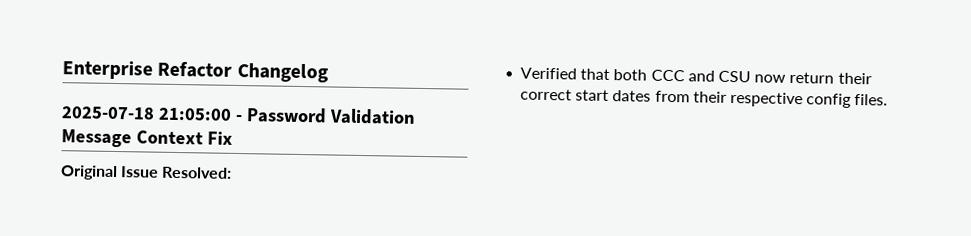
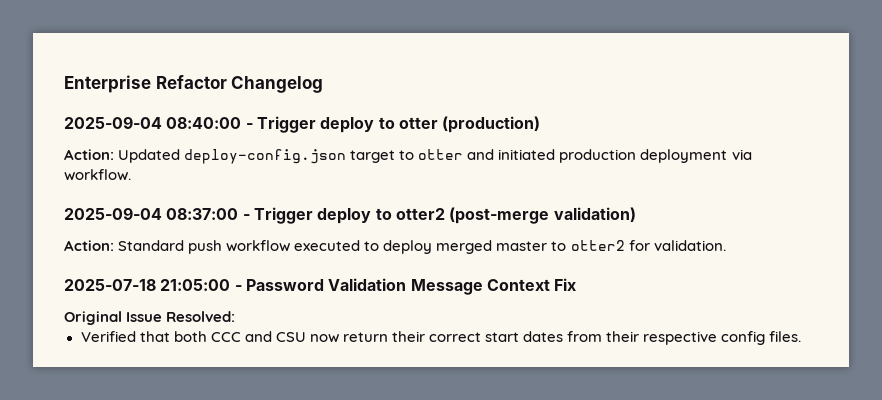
+ 2025-09-04 08:40:00 - Trigger deploy to otter (production)
+ Action: Updated deploy-config.json target to otter and initiated production deployment via workflow.
+ 2025-09-04 08:37:00 - Trigger deploy to otter2 (post-merge validation)
+ Action: Standard push workflow executed to deploy merged master to otter2 for validation.

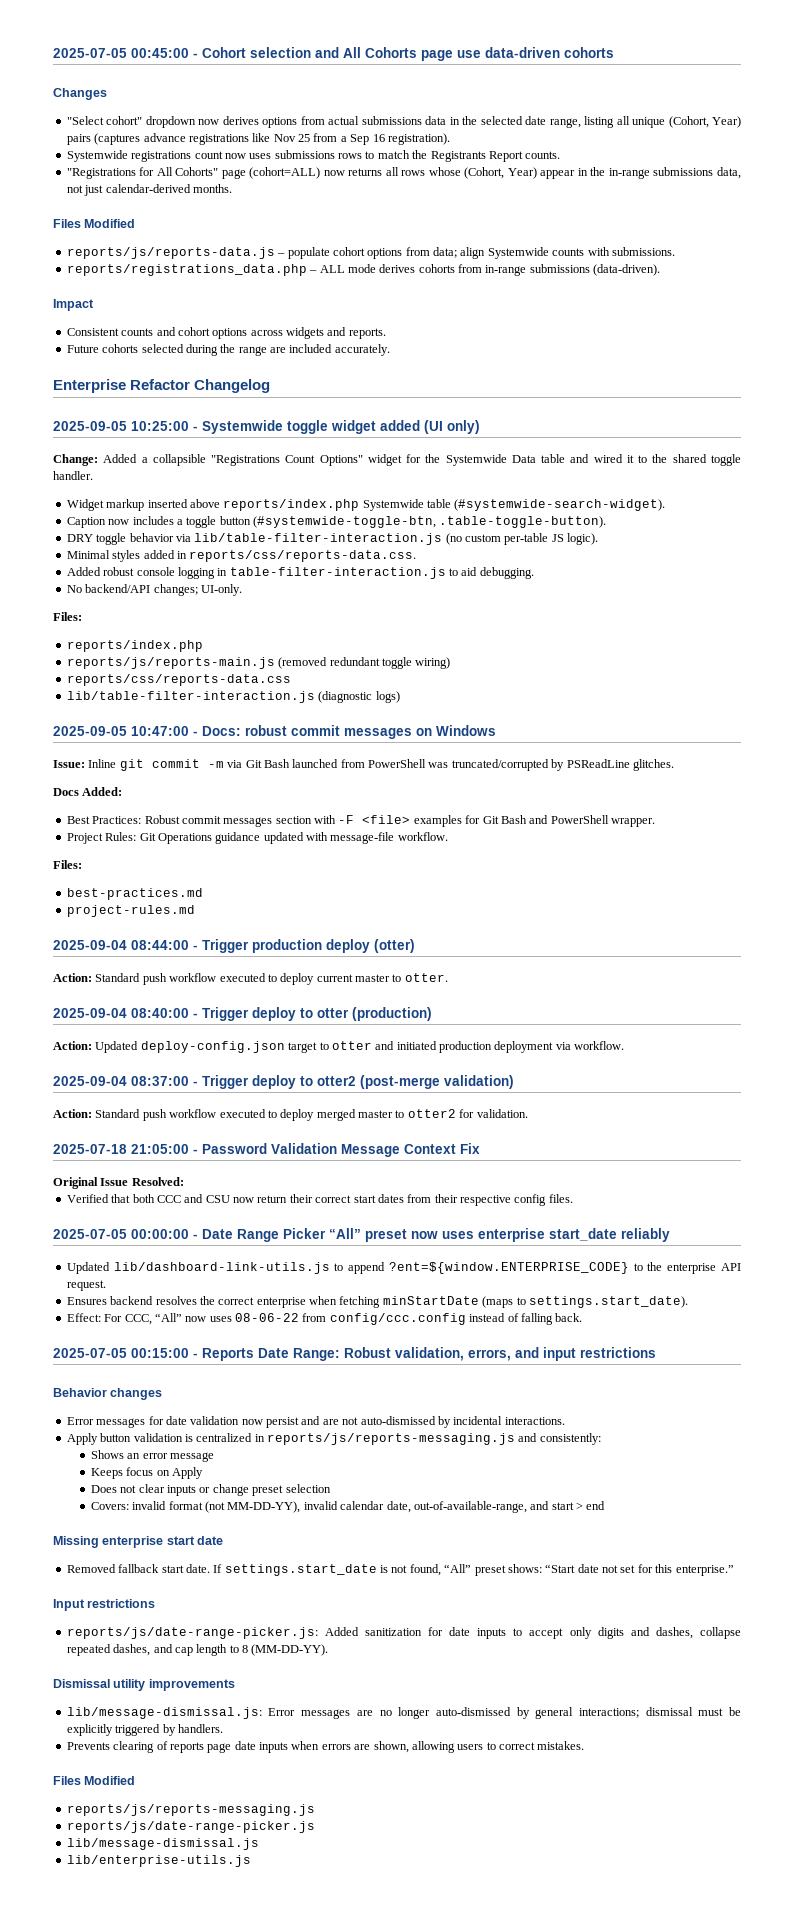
+ 2025-07-05 00:45:00 - Cohort selection and All Cohorts page use data-driven cohorts
+ Changes
+ "Select cohort" dropdown now derives options from actual submissions data in the selected date range, listing all unique (Cohort, Year) pairs (captures advance registrations like Nov 25 from a Sep 16 registration).
+ Systemwide registrations count now uses submissions rows to match the Registrants Report counts.
+ "Registrations for All Cohorts" page (cohort=ALL) now returns all rows whose (Cohort, Year) appear in the in-range submissions data, not just calendar-derived months.
+ Files Modified
+ reports/js/reports-data.js – populate cohort options from data; align Systemwide counts with submissions.
+ reports/registrations_data.php – ALL mode derives cohorts from in-range submissions (data-driven).
+ Impact
+ Consistent counts and cohort options across widgets and reports.
+ Future cohorts selected during the range are included accurately.
  Enterprise Refactor Changelog
+ 2025-09-05 10:25:00 - Systemwide toggle widget added (UI only)
+ Change: Added a collapsible "Registrations Count Options" widget for the Systemwide Data table and wired it to the shared toggle handler.
+ Widget markup inserted above reports/index.php Systemwide table (#systemwide-search-widget).
+ Caption now includes a toggle button (#systemwide-toggle-btn, .table-toggle-button).
+ DRY toggle behavior via lib/table-filter-interaction.js (no custom per-table JS logic).
+ Minimal styles added in reports/css/reports-data.css.
+ Added robust console logging in table-filter-interaction.js to aid debugging.
+ No backend/API changes; UI-only.
+ Files:
+ reports/index.php
+ reports/js/reports-main.js (removed redundant toggle wiring)
+ reports/css/reports-data.css
+ lib/table-filter-interaction.js (diagnostic logs)
+ 2025-09-05 10:47:00 - Docs: robust commit messages on Windows
+ Issue: Inline git commit -m via Git Bash launched from PowerShell was truncated/corrupted by PSReadLine glitches.
+ Docs Added:
+ Best Practices: Robust commit messages section with -F <file> examples for Git Bash and PowerShell wrapper.
+ Project Rules: Git Operations guidance updated with message-file workflow.
+ Files:
+ best-practices.md
+ project-rules.md
+ 2025-09-04 08:44:00 - Trigger production deploy (otter)
+ Action: Standard push workflow executed to deploy current master to otter.
+ 2025-07-05 00:00:00 - Date Range Picker “All” preset now uses enterprise start_date reliably
+ Updated lib/dashboard-link-utils.js to append ?ent=${window.ENTERPRISE_CODE} to the enterprise API request.
+ Ensures backend resolves the correct enterprise when fetching minStartDate (maps to settings.start_date).
+ Effect: For CCC, “All” now uses 08-06-22 from config/ccc.config instead of falling back.
+ 2025-07-05 00:15:00 - Reports Date Range: Robust validation, errors, and input restrictions
+ Behavior changes
+ Error messages for date validation now persist and are not auto-dismissed by incidental interactions.
+ Apply button validation is centralized in reports/js/reports-messaging.js and consistently:
+ Shows an error message
+ Keeps focus on Apply
+ Does not clear inputs or change preset selection
+ Covers: invalid format (not MM-DD-YY), invalid calendar date, out-of-available-range, and start > end
+ Missing enterprise start date
+ Removed fallback start date. If settings.start_date is not found, “All” preset shows: “Start date not set for this enterprise.”
+ Input restrictions
+ reports/js/date-range-picker.js: Added sanitization for date inputs to accept only digits and dashes, collapse repeated dashes, and cap length to 8 (MM-DD-YY).
+ Dismissal utility improvements
+ lib/message-dismissal.js: Error messages are no longer auto-dismissed by general interactions; dismissal must be explicitly triggered by handlers.
+ Prevents clearing of reports page date inputs when errors are shown, allowing users to correct mistakes.
+ Files Modified
+ reports/js/reports-messaging.js
+ reports/js/date-range-picker.js
+ lib/message-dismissal.js
+ lib/enterprise-utils.js

